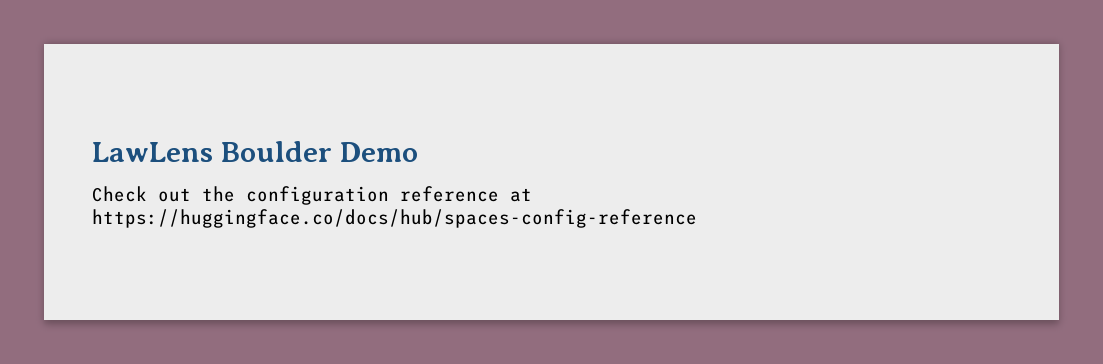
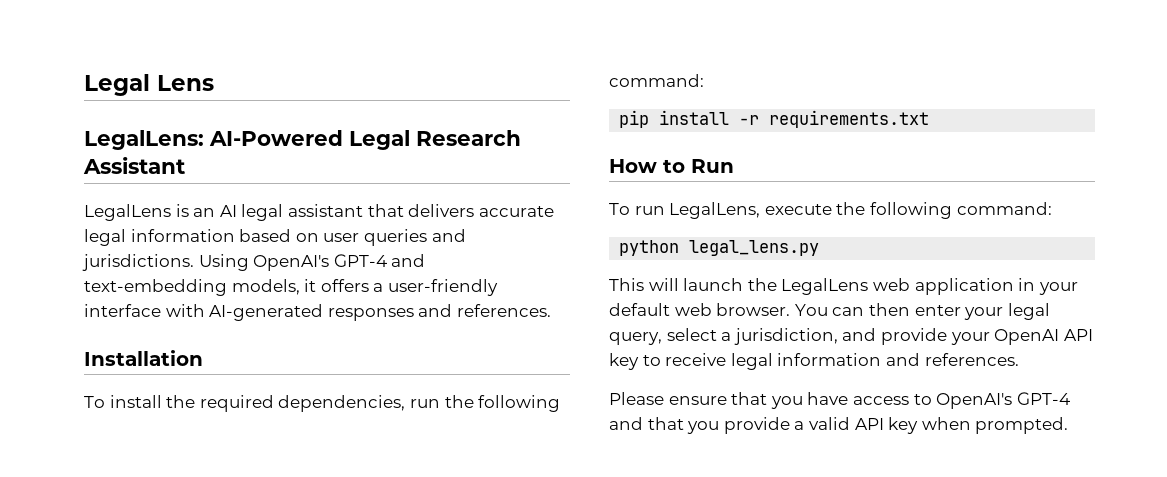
- LawLens Boulder Demo
- Check out the configuration reference at https://huggingface.co/docs/hub/spaces-config-reference
+ Legal Lens
+ LegalLens: AI-Powered Legal Research Assistant
+ LegalLens is an AI legal assistant that delivers accurate legal information based on user queries and jurisdictions. Using OpenAI's GPT-4 and text-embedding models, it offers a user-friendly interface with AI-generated responses and references.
+ Installation
+ To install the required dependencies, run the following command:
+ pip install -r requirements.txt
+ How to Run
+ To run LegalLens, execute the following command:
+ python legal_lens.py
+ This will launch the LegalLens web application in your default web browser. You can then enter your legal query, select a jurisdiction, and provide your OpenAI API key to receive legal information and references.
+ Please ensure that you have access to OpenAI's GPT-4 and that you provide a valid API key when prompted.

